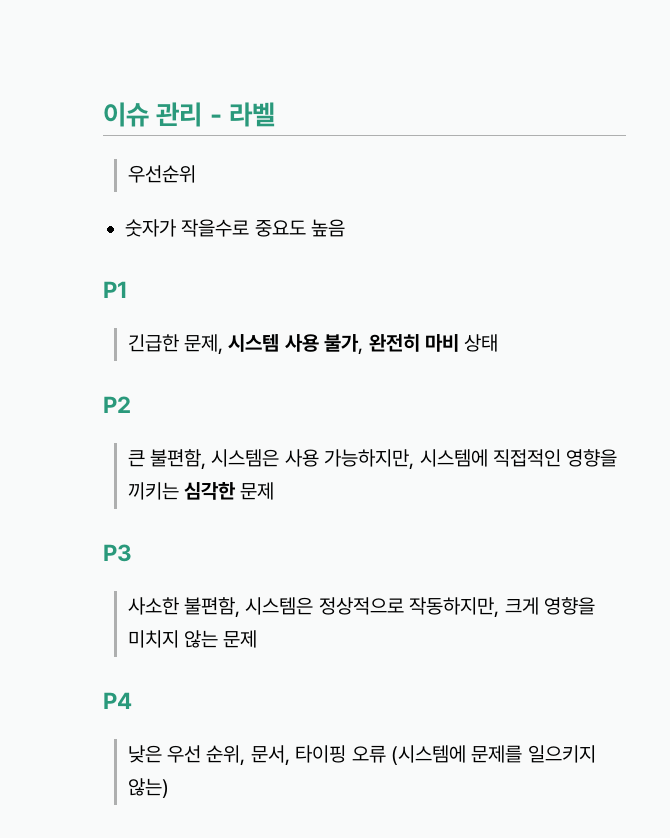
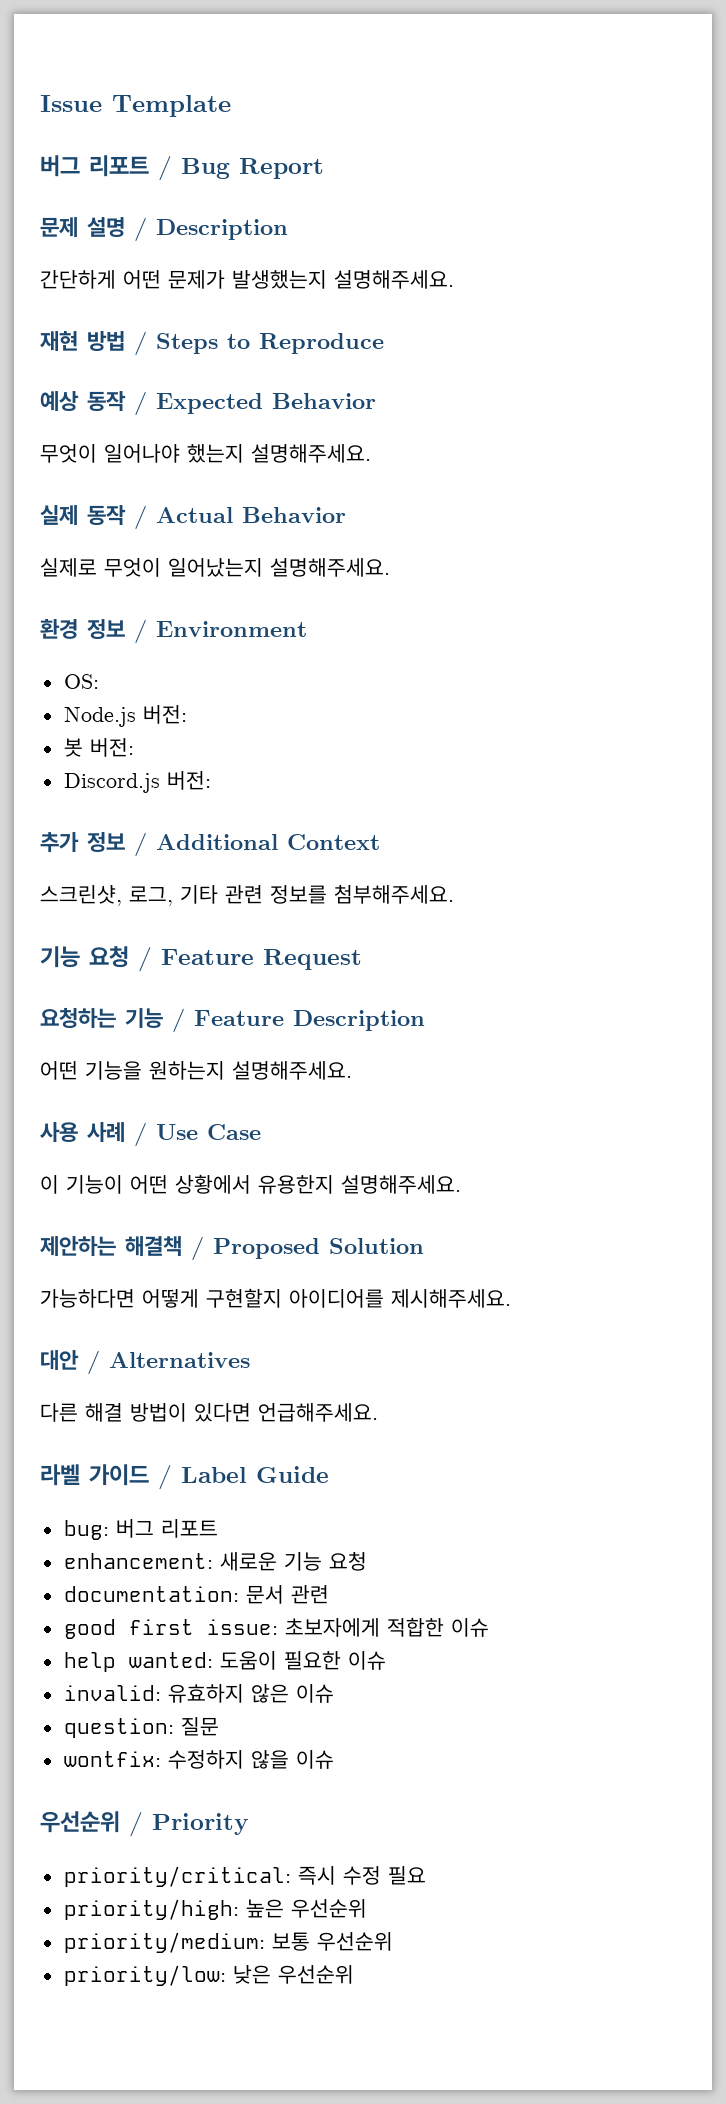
- 이슈 관리 - 라벨
- 우선순위
- 숫자가 작을수로 중요도 높음
- P1
- 긴급한 문제, 시스템 사용 불가, 완전히 마비 상태
- P2
- 큰 불편함, 시스템은 사용 가능하지만, 시스템에 직접적인 영향을 끼키는 심각한 문제
- P3
- 사소한 불편함, 시스템은 정상적으로 작동하지만, 크게 영향을 미치지 않는 문제
- P4
- 낮은 우선 순위, 문서, 타이핑 오류 (시스템에 문제를 일으키지 않는)
+ Issue Template
+ 버그 리포트 / Bug Report
+ 문제 설명 / Description
+ 간단하게 어떤 문제가 발생했는지 설명해주세요.
+ 재현 방법 / Steps to Reproduce
+ 예상 동작 / Expected Behavior
+ 무엇이 일어나야 했는지 설명해주세요.
+ 실제 동작 / Actual Behavior
+ 실제로 무엇이 일어났는지 설명해주세요.
+ 환경 정보 / Environment
+ OS:
+ Node.js 버전:
+ 봇 버전:
+ Discord.js 버전:
+ 추가 정보 / Additional Context
+ 스크린샷, 로그, 기타 관련 정보를 첨부해주세요.
+ 기능 요청 / Feature Request
+ 요청하는 기능 / Feature Description
+ 어떤 기능을 원하는지 설명해주세요.
+ 사용 사례 / Use Case
+ 이 기능이 어떤 상황에서 유용한지 설명해주세요.
+ 제안하는 해결책 / Proposed Solution
+ 가능하다면 어떻게 구현할지 아이디어를 제시해주세요.
+ 대안 / Alternatives
+ 다른 해결 방법이 있다면 언급해주세요.
+ 라벨 가이드 / Label Guide
+ bug: 버그 리포트
+ enhancement: 새로운 기능 요청
+ documentation: 문서 관련
+ good first issue: 초보자에게 적합한 이슈
+ help wanted: 도움이 필요한 이슈
+ invalid: 유효하지 않은 이슈
+ question: 질문
+ wontfix: 수정하지 않을 이슈
+ 우선순위 / Priority
+ priority/critical: 즉시 수정 필요
+ priority/high: 높은 우선순위
+ priority/medium: 보통 우선순위
+ priority/low: 낮은 우선순위

